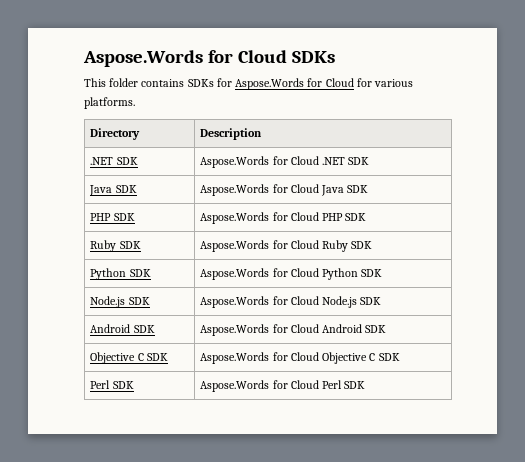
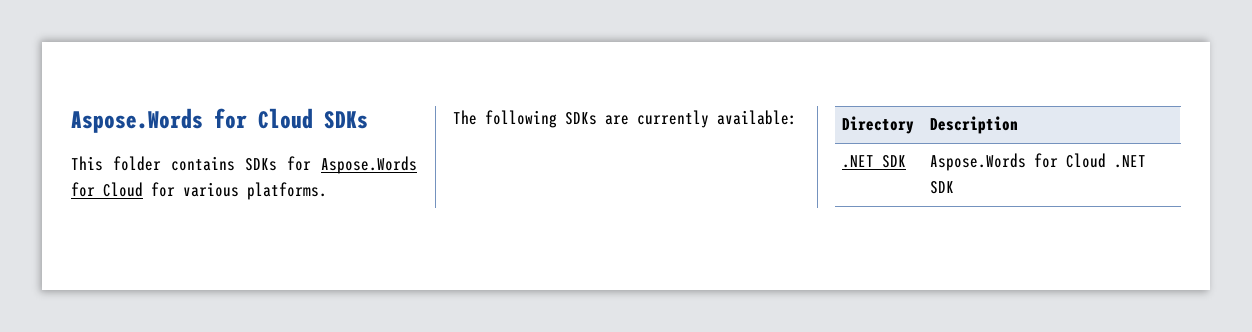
+ The following SDKs are currently available:
- Java SDK | Aspose.Words for Cloud Java SDK
- PHP SDK | Aspose.Words for Cloud PHP SDK
- Ruby SDK | Aspose.Words for Cloud Ruby SDK
- Python SDK | Aspose.Words for Cloud Python SDK
- Node.js SDK | Aspose.Words for Cloud Node.js SDK
- Android SDK | Aspose.Words for Cloud Android SDK
- Objective C SDK | Aspose.Words for Cloud Objective C SDK
- Perl SDK | Aspose.Words for Cloud Perl SDK

